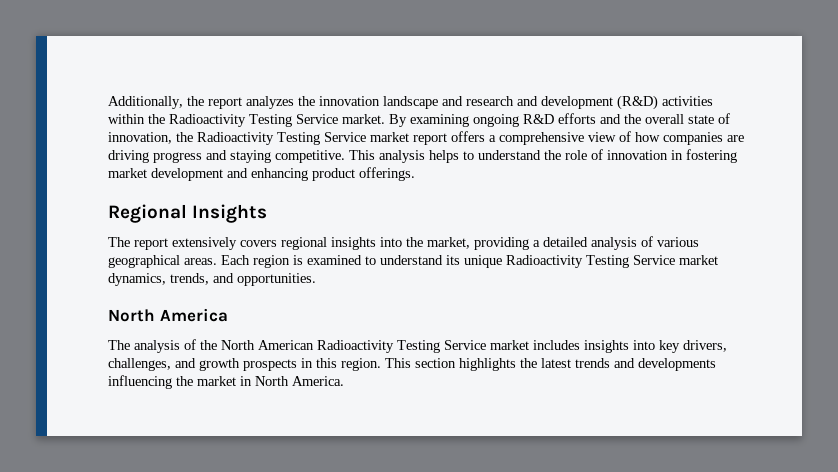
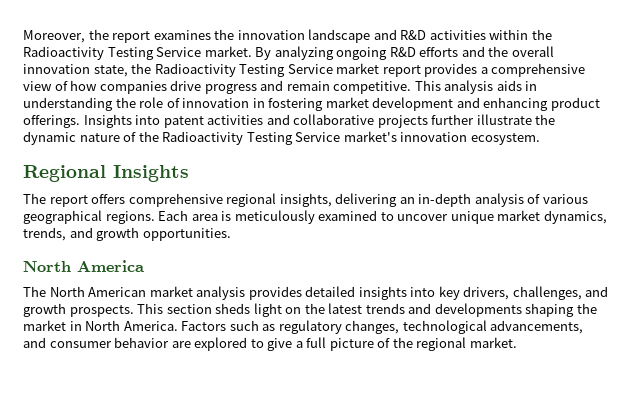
- Additionally, the report analyzes the innovation landscape and research and development (R&D) activities within the Radioactivity Testing Service market.
+ Moreover, the report examines the innovation landscape and R&D activities within the Radioactivity Testing Service market.
- By examining ongoing R&D efforts and the overall state of innovation, the Radioactivity Testing Service market report offers a comprehensive view of how companies are driving progress and staying competitive.
+ By analyzing ongoing R&D efforts and the overall innovation state, the Radioactivity Testing Service market report provides a comprehensive view of how companies drive progress and remain competitive.
- This analysis helps to understand the role of innovation in fostering market development and enhancing product offerings.
+ This analysis aids in understanding the role of innovation in fostering market development and enhancing product offerings. Insights into patent activities and collaborative projects further illustrate the dynamic nature of the Radioactivity Testing Service market's innovation ecosystem.
  Regional Insights
- The report extensively covers regional insights into the market, providing a detailed analysis of various geographical areas. Each region is examined to understand its unique Radioactivity Testing Service market dynamics, trends, and opportunities.
+ The report offers comprehensive regional insights, delivering an in-depth analysis of various geographical regions. Each area is meticulously examined to uncover unique market dynamics, trends, and growth opportunities.
- The analysis of the North American Radioactivity Testing Service market includes insights into key drivers, challenges, and growth prospects in this region. This section highlights the latest trends and developments influencing the market in North America.
+ The North American market analysis provides detailed insights into key drivers, challenges, and growth prospects. This section sheds light on the latest trends and developments shaping the market in North America.
+ Factors such as regulatory changes, technological advancements, and consumer behavior are explored to give a full picture of the regional market.

